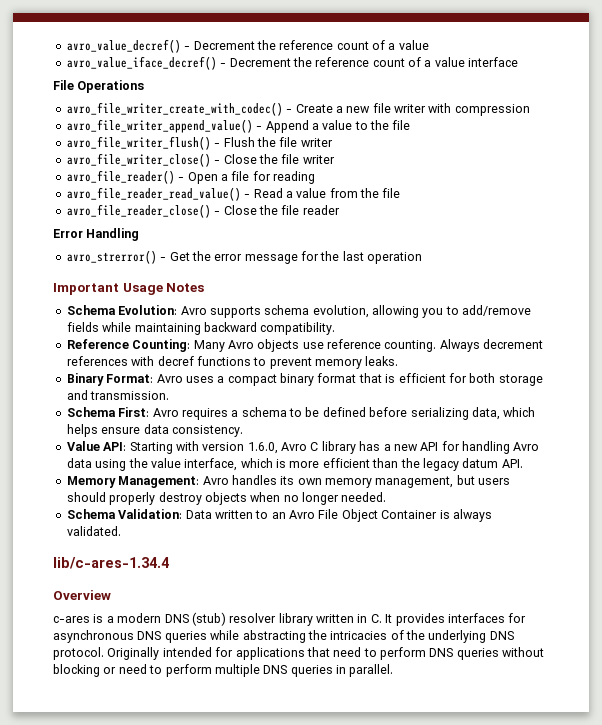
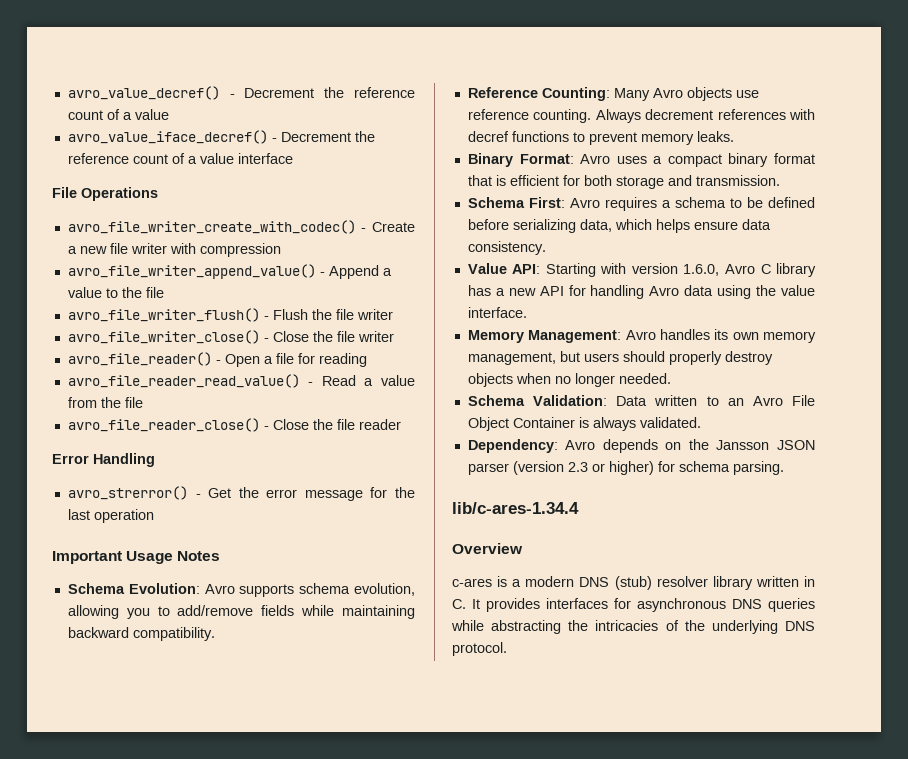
- Value API: Starting with version 1.6.0, Avro C library has a new API for handling Avro data using the value interface, which is more efficient than the legacy datum API.
+ Value API: Starting with version 1.6.0, Avro C library has a new API for handling Avro data using the value interface.
+ Dependency: Avro depends on the Jansson JSON parser (version 2.3 or higher) for schema parsing.
- Originally intended for applications that need to perform DNS queries without blocking or need to perform multiple DNS queries in parallel.

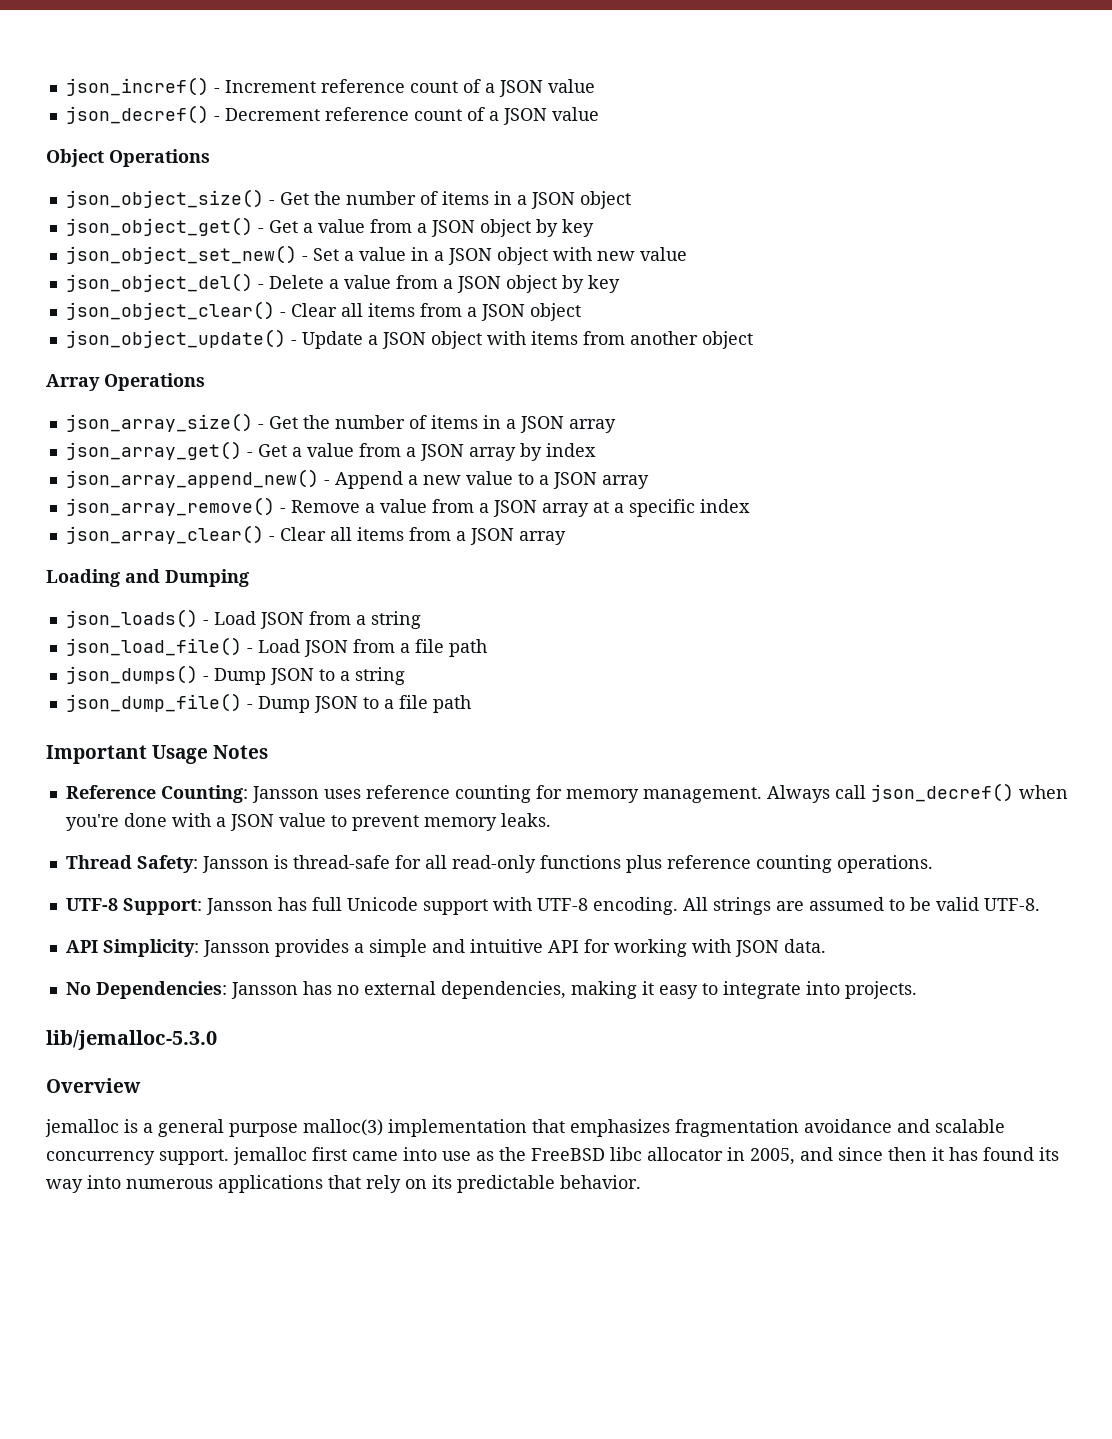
- avro_value_decref() - Decrement the reference count of a value
- avro_value_iface_decref() - Decrement the reference count of a value interface
- File Operations
- avro_file_writer_create_with_codec() - Create a new file writer with compression
- avro_file_writer_append_value() - Append a value to the file
- avro_file_writer_flush() - Flush the file writer
- avro_file_writer_close() - Close the file writer
- avro_file_reader() - Open a file for reading
- avro_file_reader_read_value() - Read a value from the file
- avro_file_reader_close() - Close the file reader
- Error Handling
- avro_strerror() - Get the error message for the last operation
+ json_incref() - Increment reference count of a JSON value
+ json_decref() - Decrement reference count of a JSON value
+ Object Operations
+ json_object_size() - Get the number of items in a JSON object
+ json_object_get() - Get a value from a JSON object by key
+ json_object_set_new() - Set a value in a JSON object with new value
+ json_object_del() - Delete a value from a JSON object by key
+ json_object_clear() - Clear all items from a JSON object
+ json_object_update() - Update a JSON object with items from another object
+ Array Operations
+ json_array_size() - Get the number of items in a JSON array
+ json_array_get() - Get a value from a JSON array by index
+ json_array_append_new() - Append a new value to a JSON array
+ json_array_remove() - Remove a value from a JSON array at a specific index
+ json_array_clear() - Clear all items from a JSON array
+ Loading and Dumping
+ json_loads() - Load JSON from a string
+ json_load_file() - Load JSON from a file path
+ json_dumps() - Dump JSON to a string
+ json_dump_file() - Dump JSON to a file path
  Important Usage Notes
- Schema Evolution: Avro supports schema evolution, allowing you to add/remove fields while maintaining backward compatibility.
- Reference Counting: Many Avro objects use reference counting. Always decrement references with decref functions to prevent memory leaks.
- Binary Format: Avro uses a compact binary format that is efficient for both storage and transmission.
- Schema First: Avro requires a schema to be defined before serializing data, which helps ensure data consistency.
- Value API: Starting with version 1.6.0, Avro C library has a new API for handling Avro data using the value interface.
- Memory Management: Avro handles its own memory management, but users should properly destroy objects when no longer needed.
- Schema Validation: Data written to an Avro File Object Container is always validated.
- Dependency: Avro depends on the Jansson JSON parser (version 2.3 or higher) for schema parsing.
- lib/c-ares-1.34.4
+ Reference Counting: Jansson uses reference counting for memory management. Always call json_decref() when you're done with a JSON value to prevent memory leaks.
+ Thread Safety: Jansson is thread-safe for all read-only functions plus reference counting operations.
+ UTF-8 Support: Jansson has full Unicode support with UTF-8 encoding. All strings are assumed to be valid UTF-8.
+ API Simplicity: Jansson provides a simple and intuitive API for working with JSON data.
+ No Dependencies: Jansson has no external dependencies, making it easy to integrate into projects.
+ lib/jemalloc-5.3.0
- c-ares is a modern DNS (stub) resolver library written in C. It provides interfaces for asynchronous DNS queries while abstracting the intricacies of the underlying DNS protocol.
+ jemalloc is a general purpose malloc(3) implementation that emphasizes fragmentation avoidance and scalable concurrency support. jemalloc first came into use as the FreeBSD libc allocator in 2005, and since then it has found its way into numerous applications that rely on its predictable behavior.

